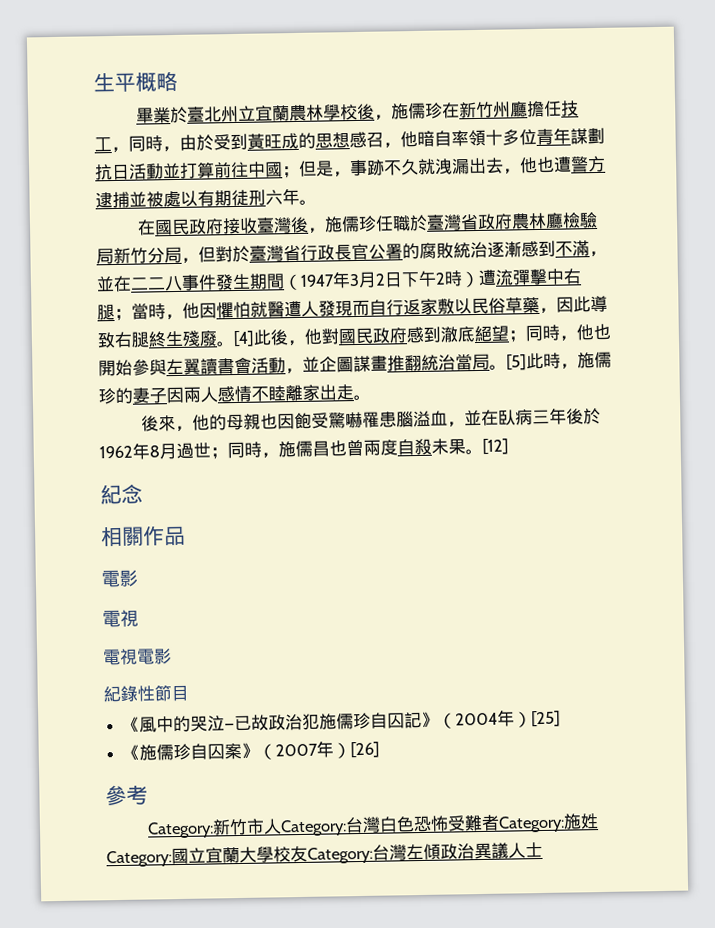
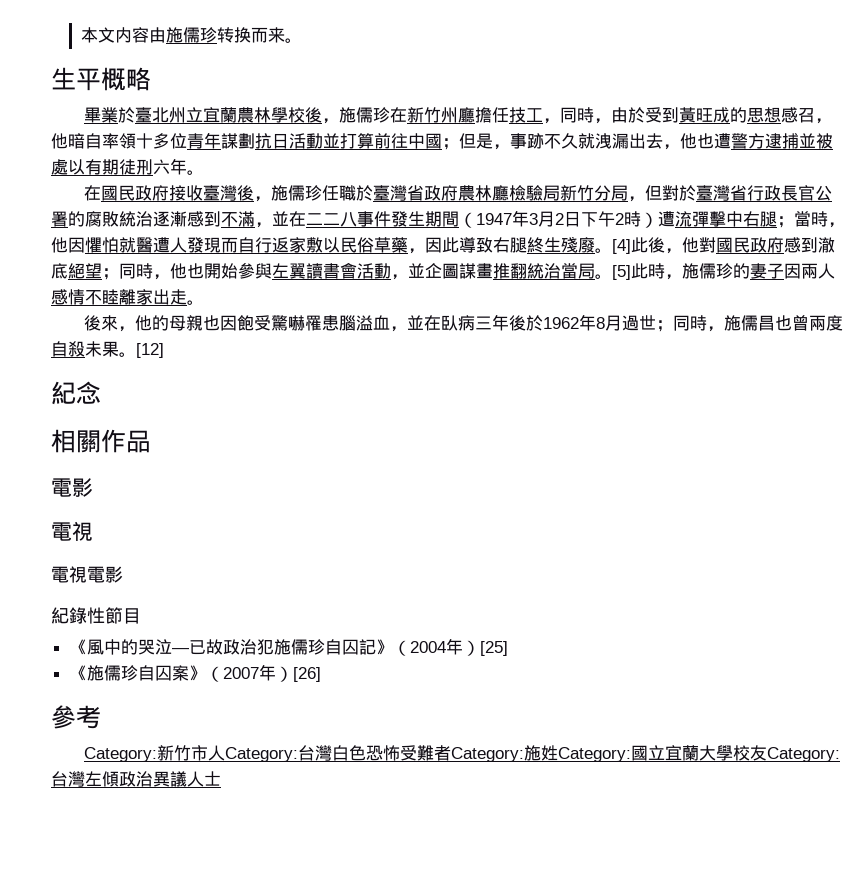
+ 本文内容由施儒珍转换而来。

